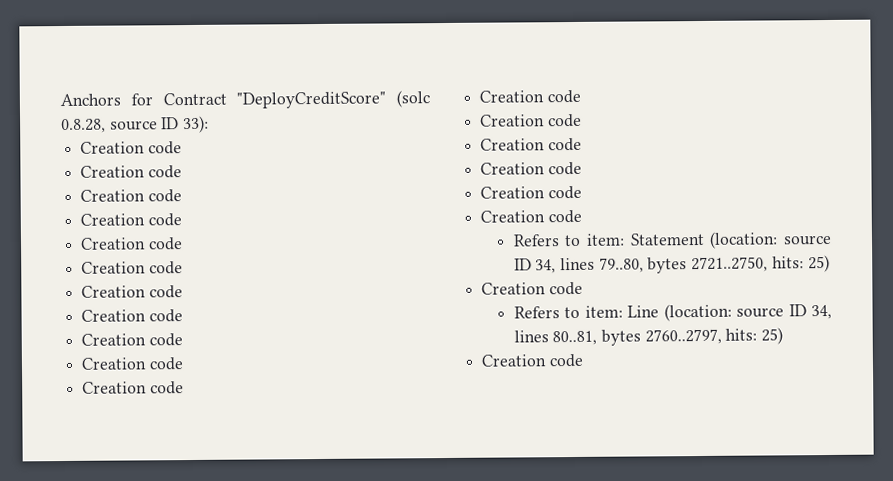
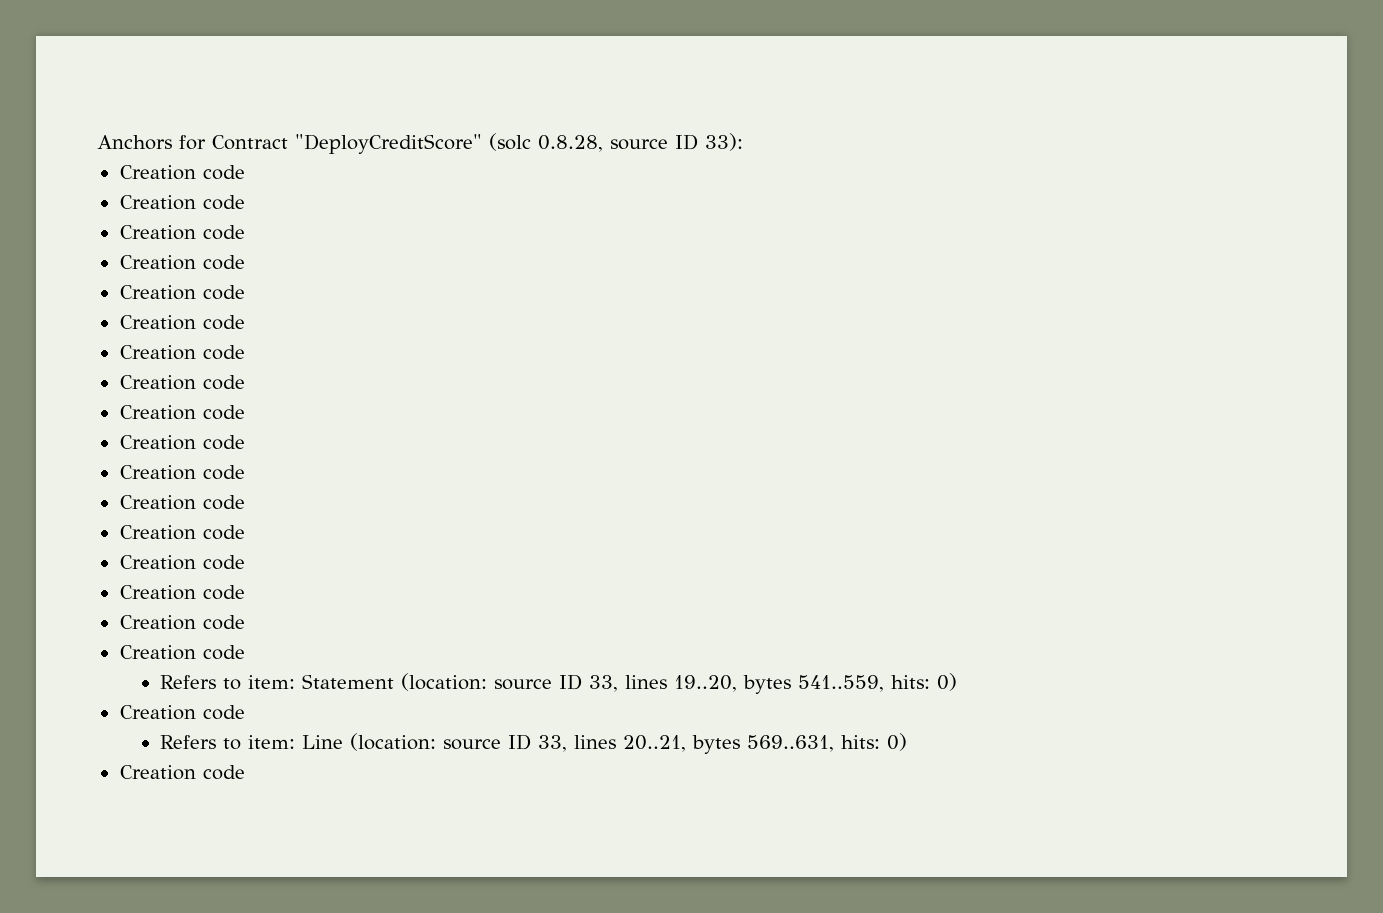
- Refers to item: Statement (location: source ID 34, lines 79..80, bytes 2721..2750, hits: 25)
+ Refers to item: Statement (location: source ID 33, lines 19..20, bytes 541..559, hits: 0)
- Refers to item: Line (location: source ID 34, lines 80..81, bytes 2760..2797, hits: 25)
+ Refers to item: Line (location: source ID 33, lines 20..21, bytes 569..631, hits: 0)

